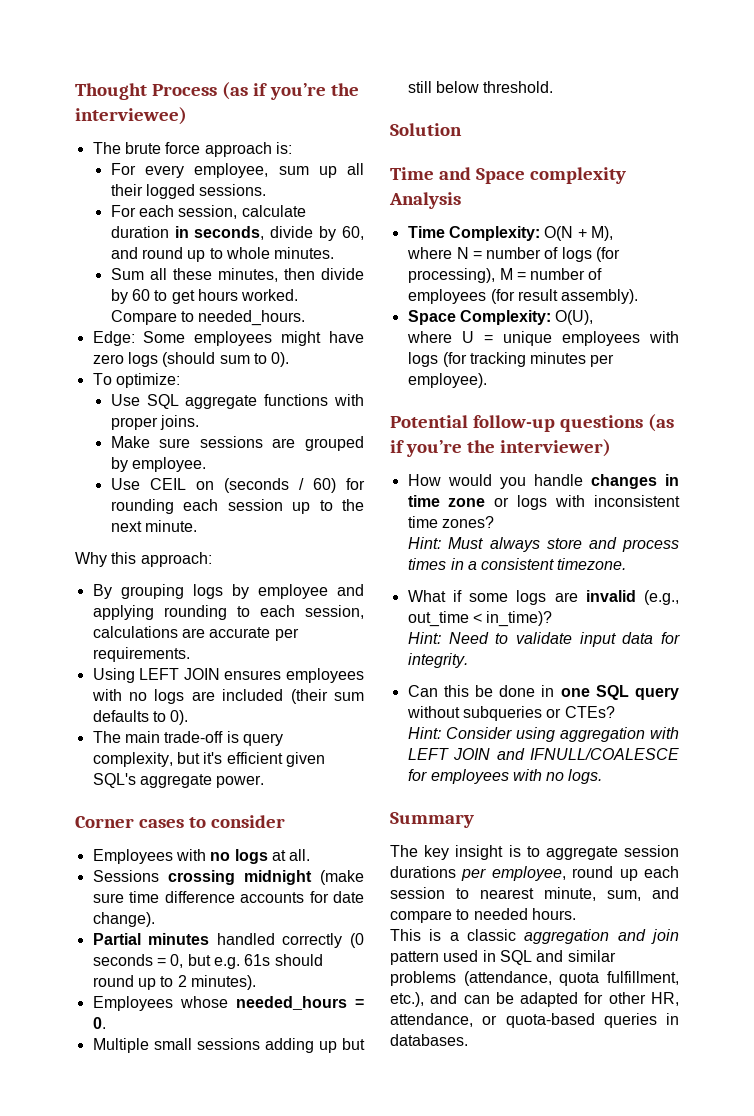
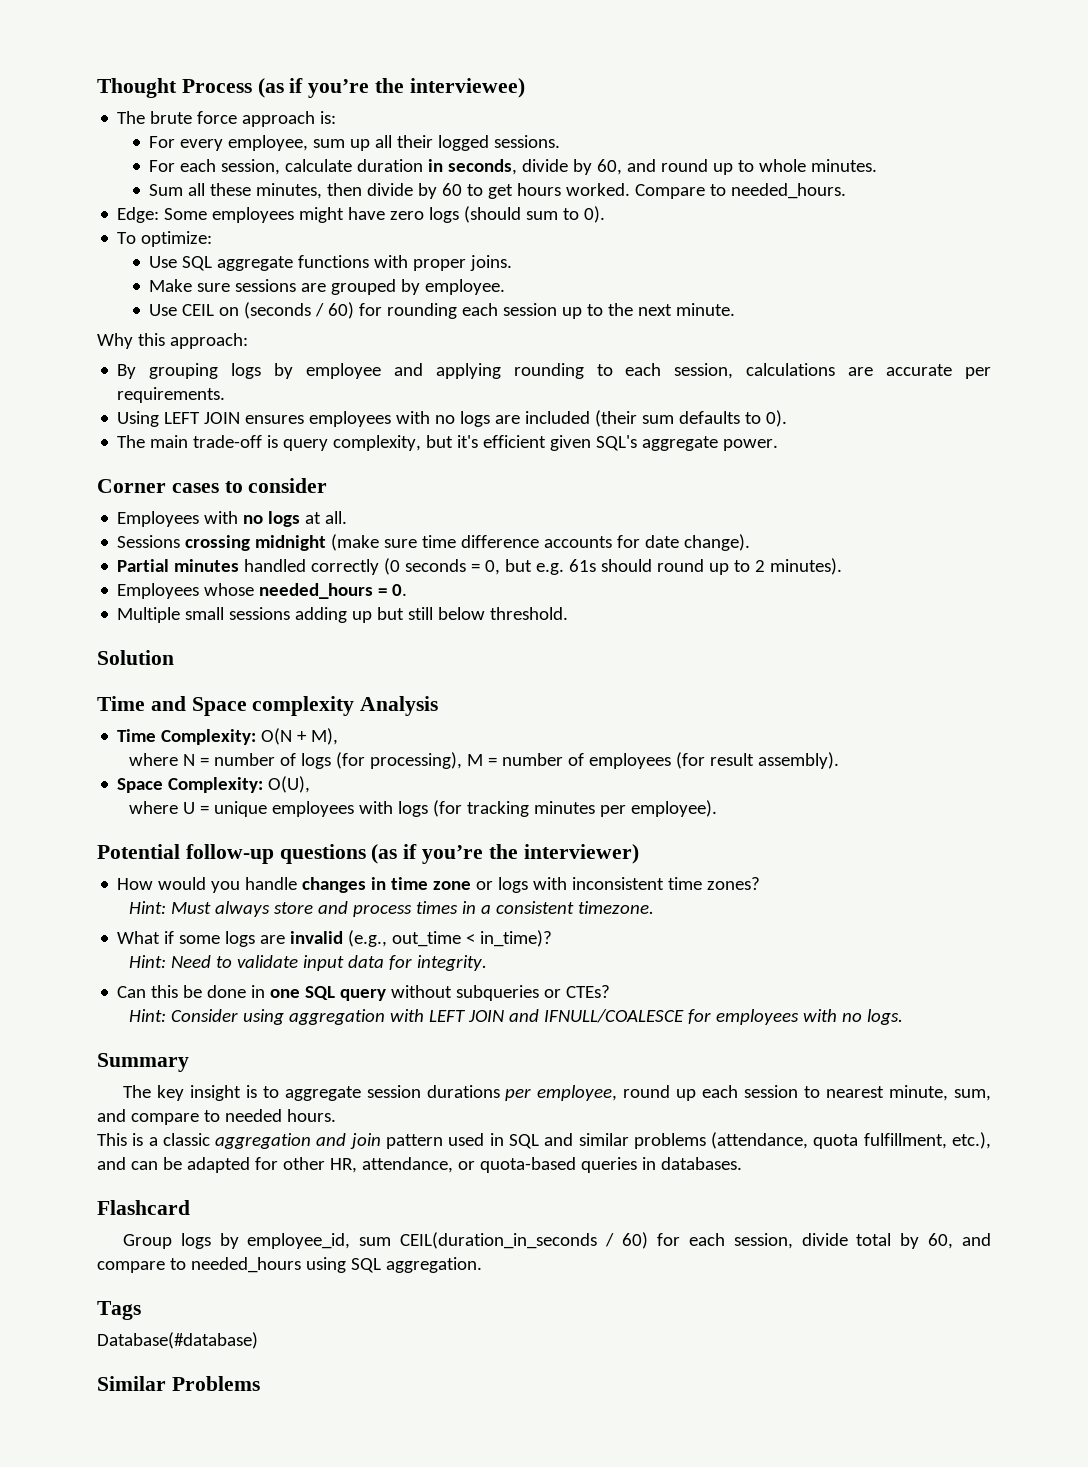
+ Flashcard
+ Group logs by employee_id, sum CEIL(duration_in_seconds / 60) for each session, divide total by 60, and compare to needed_hours using SQL aggregation.
+ Tags
+ Database(#database)
+ Similar Problems

